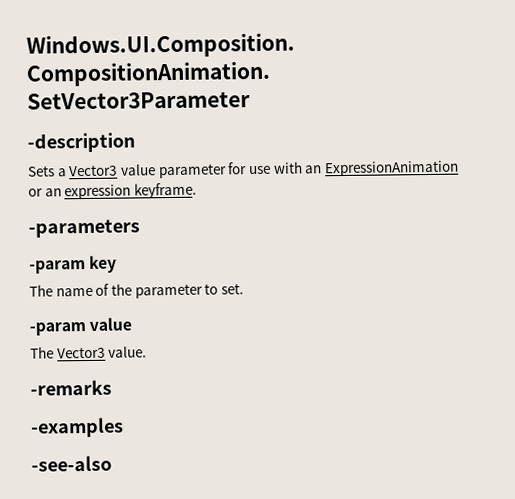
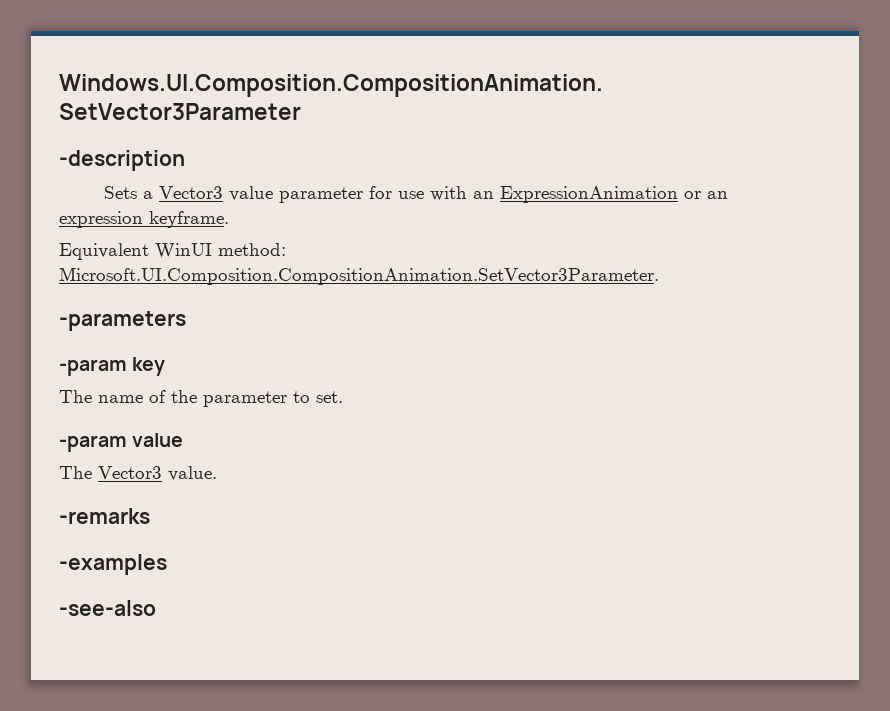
+ Equivalent WinUI method: Microsoft.UI.Composition.CompositionAnimation.SetVector3Parameter.

